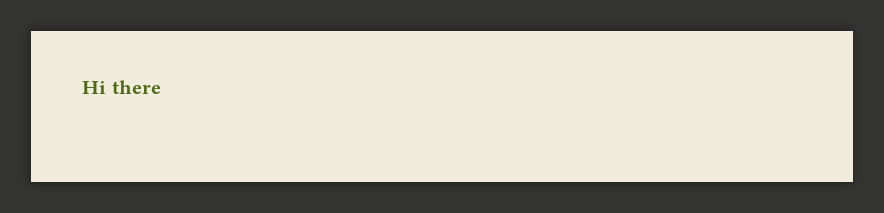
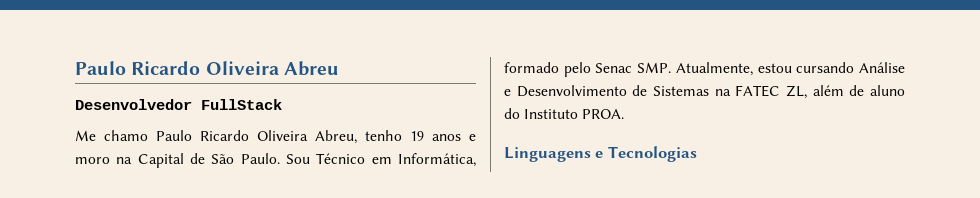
- Hi there
+ Paulo Ricardo Oliveira Abreu
+ Desenvolvedor FullStack
+ Me chamo Paulo Ricardo Oliveira Abreu, tenho 19 anos e moro na Capital de São Paulo. Sou Técnico em Informática, formado pelo Senac SMP. Atualmente, estou cursando Análise e Desenvolvimento de Sistemas na FATEC ZL, além de aluno do Instituto PROA.
+ Linguagens e Tecnologias

